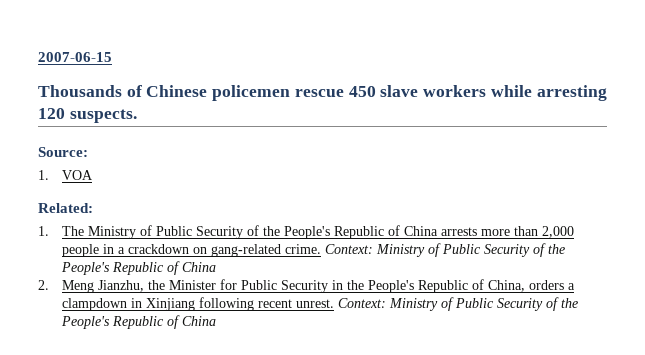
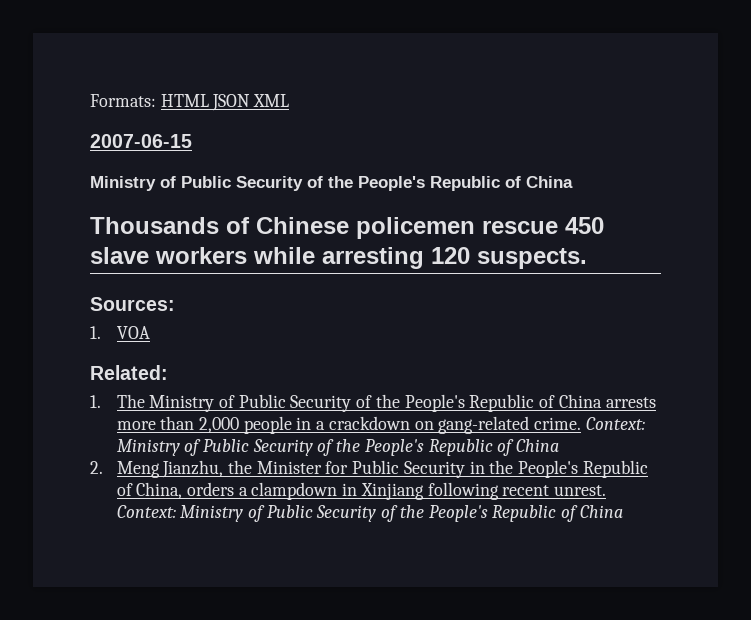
+ Formats: HTML JSON XML
  2007-06-15
+ Ministry of Public Security of the People's Republic of China
- Source:
+ Sources:

